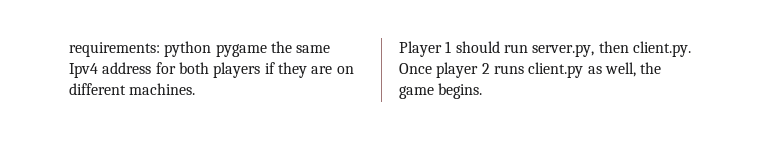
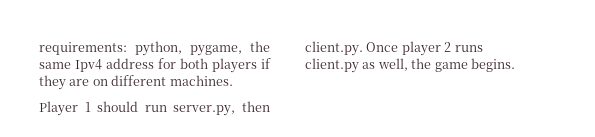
- requirements: python pygame the same Ipv4 address for both players if they are on different machines.
+ requirements: python, pygame, the same Ipv4 address for both players if they are on different machines.

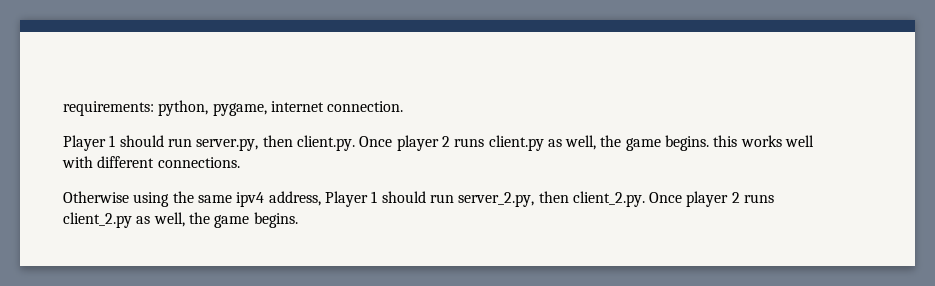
- requirements: python, pygame, the same Ipv4 address for both players if they are on different machines.
+ requirements: python, pygame, internet connection.
- Player 1 should run server.py, then client.py. Once player 2 runs client.py as well, the game begins.
+ Player 1 should run server.py, then client.py. Once player 2 runs client.py as well, the game begins. this works well with different connections.
+ Otherwise using the same ipv4 address, Player 1 should run server_2.py, then client_2.py. Once player 2 runs client_2.py as well, the game begins.

